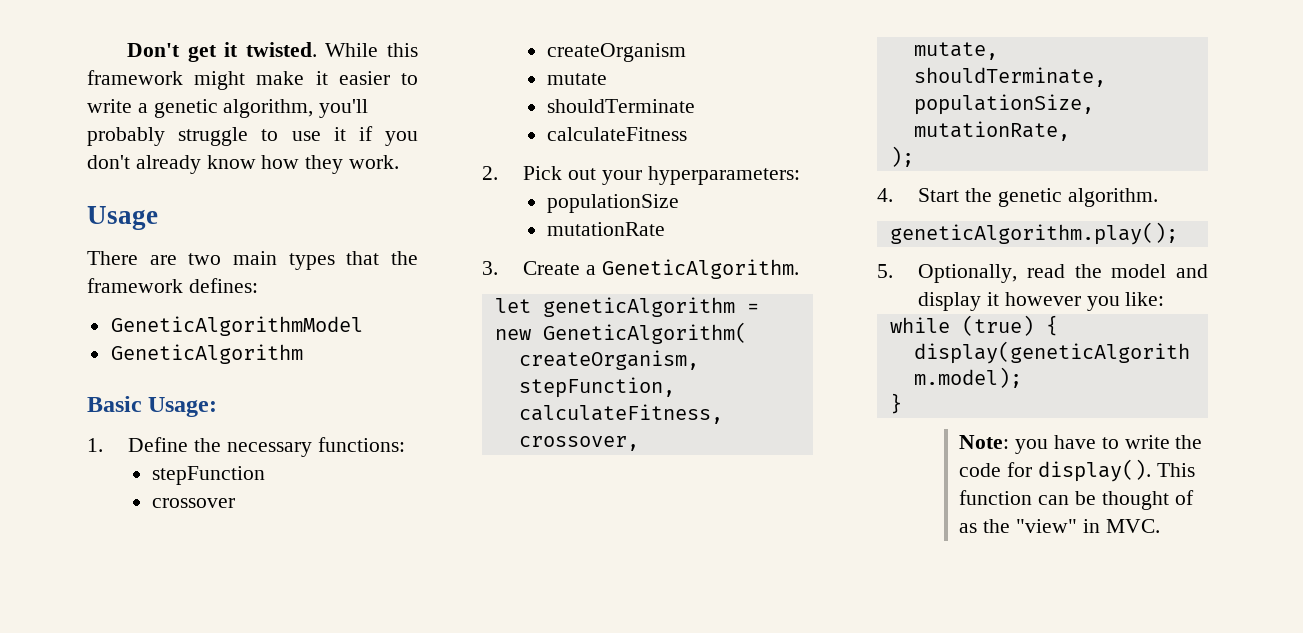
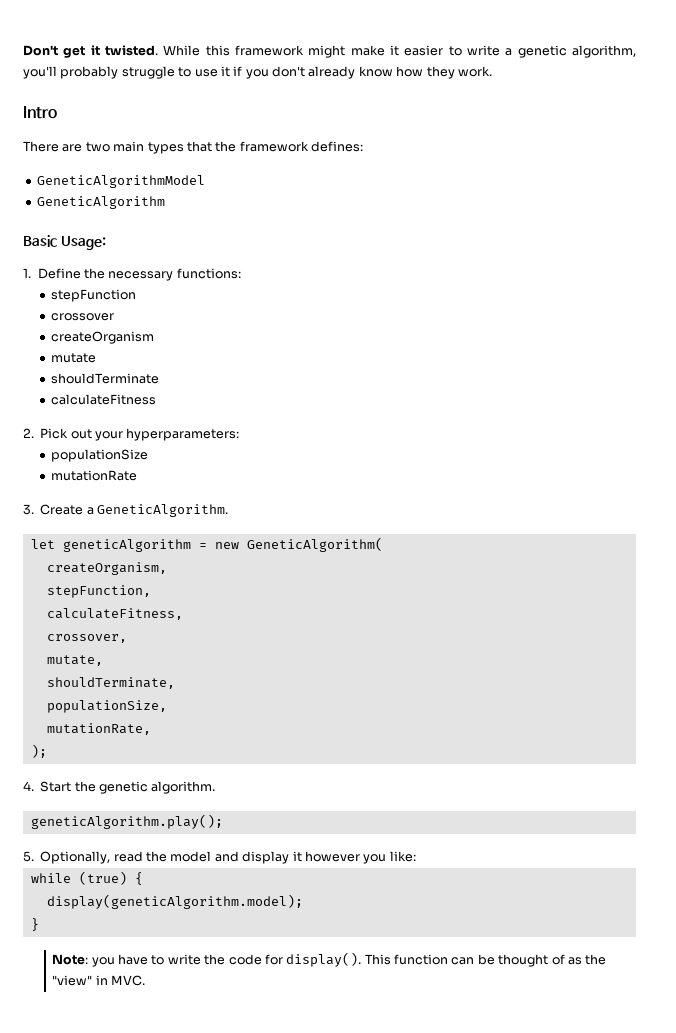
- Usage
+ Intro

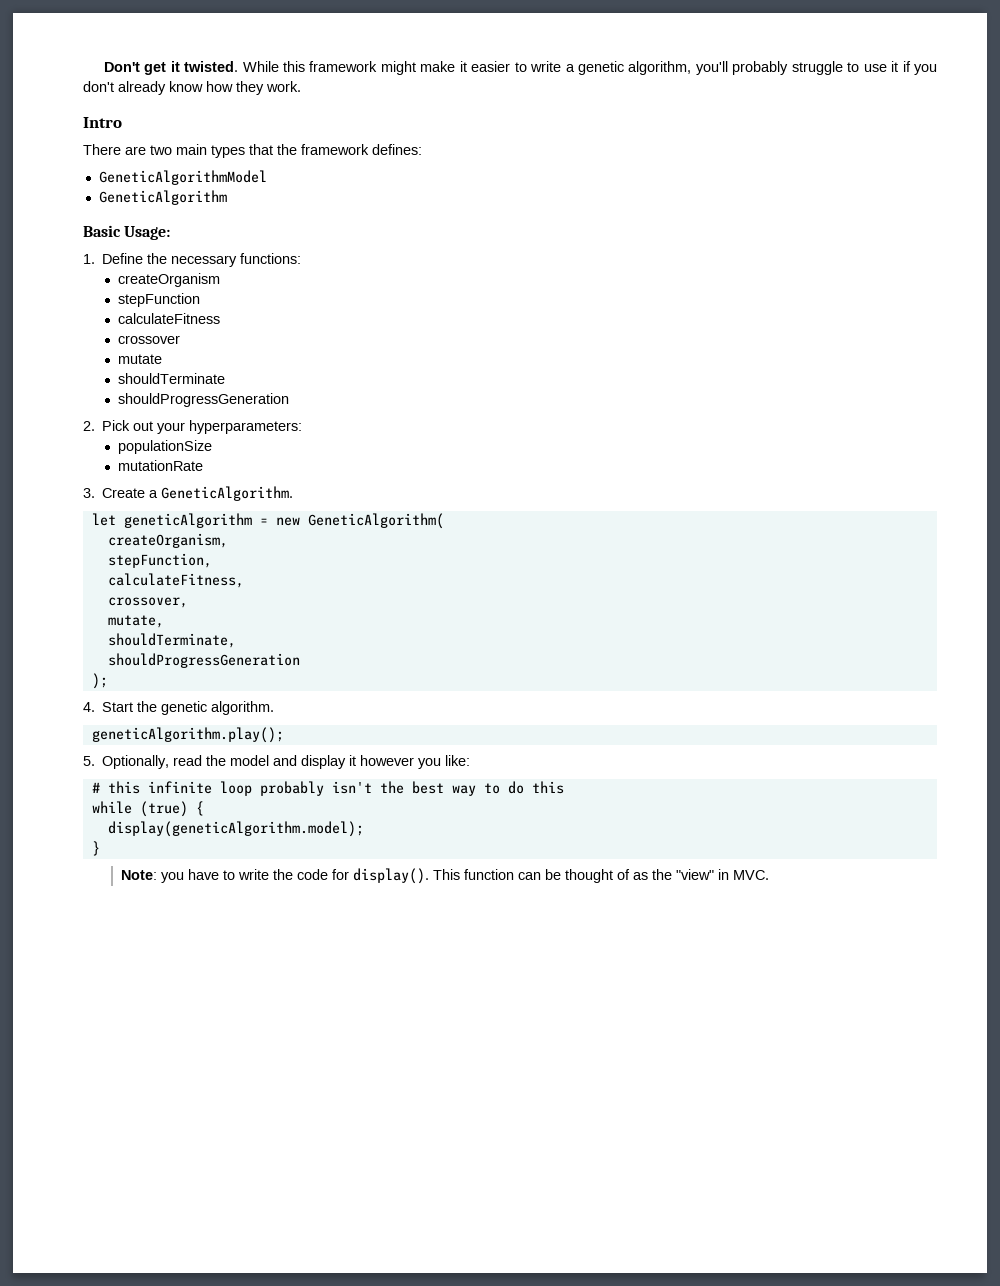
+ createOrganism
+ calculateFitness
- createOrganism
  shouldTerminate
- calculateFitness
+ shouldProgressGeneration
  shouldTerminate,
- populationSize,
- mutationRate,
+ shouldProgressGeneration
+ # this infinite loop probably isn't the best way to do this

